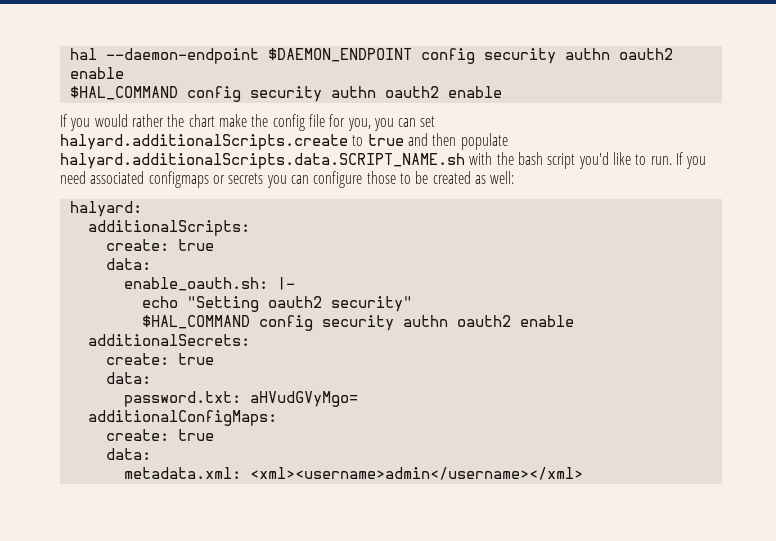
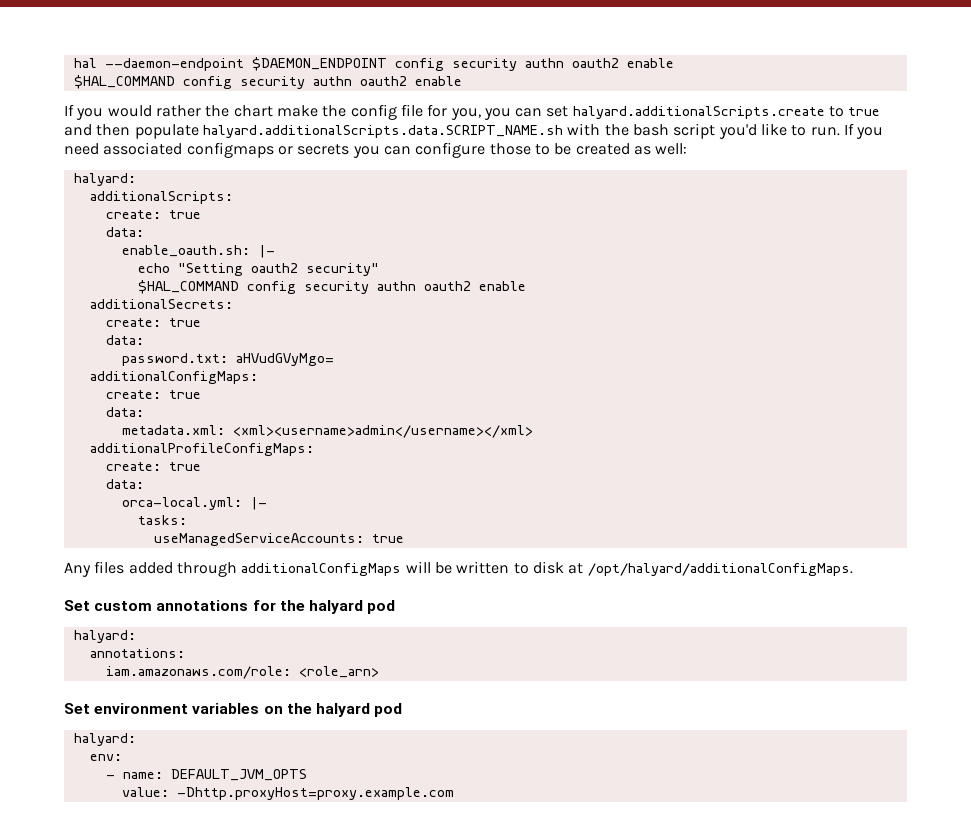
+ additionalProfileConfigMaps:
+ create: true
+ data:
+ orca-local.yml: |-
+ tasks:
+ useManagedServiceAccounts: true
+ Any files added through additionalConfigMaps will be written to disk at /opt/halyard/additionalConfigMaps.
+ Set custom annotations for the halyard pod
+ halyard:
+ annotations:
+ iam.amazonaws.com/role: <role_arn>
+ Set environment variables on the halyard pod
+ halyard:
+ env:
+ - name: DEFAULT_JVM_OPTS
+ value: -Dhttp.proxyHost=proxy.example.com

